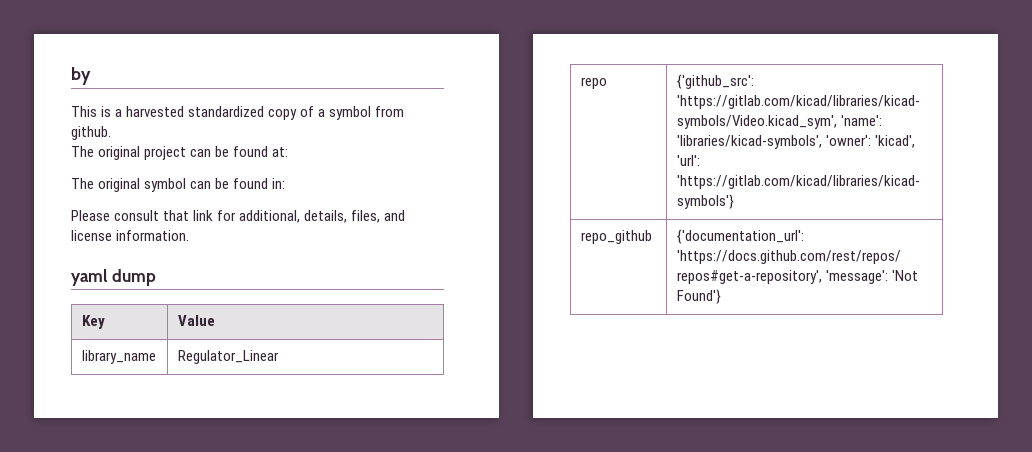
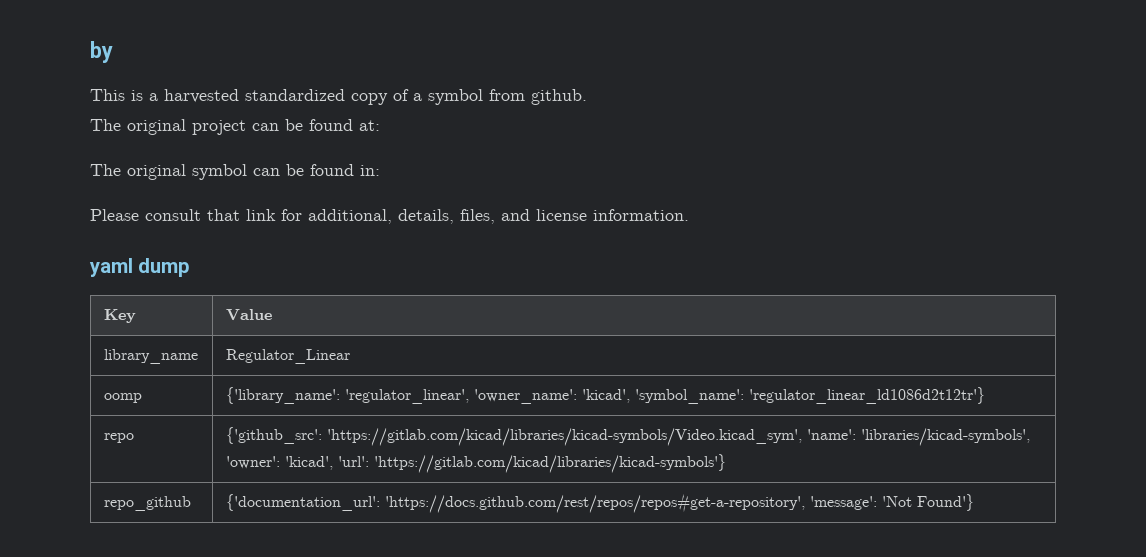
+ oomp | {'library_name': 'regulator_linear', 'owner_name': 'kicad', 'symbol_name': 'regulator_linear_ld1086d2t12tr'}

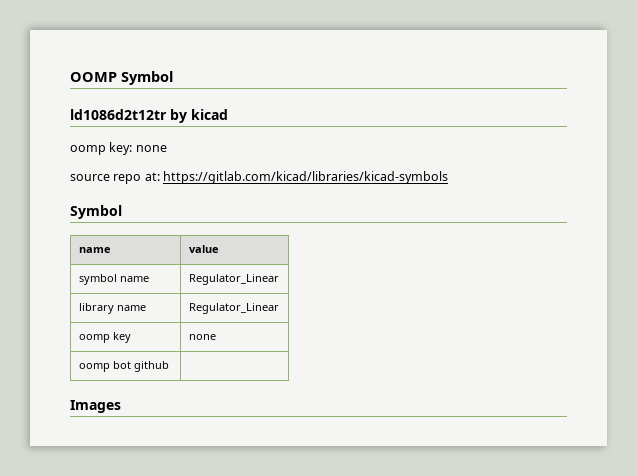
- by
- This is a harvested standardized copy of a symbol from github.
- The original project can be found at:
- The original symbol can be found in:
- Please consult that link for additional, details, files, and license information.
- yaml dump
- Key | Value
- library_name | Regulator_Linear
- oomp | {'library_name': 'regulator_linear', 'owner_name': 'kicad', 'symbol_name': 'regulator_linear_ld1086d2t12tr'}
- repo | {'github_src': 'https://gitlab.com/kicad/libraries/kicad-symbols/Video.kicad_sym', 'name': 'libraries/kicad-symbols', 'owner': 'kicad', 'url': 'https://gitlab.com/kicad/libraries/kicad-symbols'}
- repo_github | {'documentation_url': 'https://docs.github.com/rest/repos/repos#get-a-repository', 'message': 'Not Found'}
+ OOMP Symbol
+ ld1086d2t12tr by kicad
+ oomp key: none
+ source repo at: https://gitlab.com/kicad/libraries/kicad-symbols
+ Symbol
+ name | value
+ symbol name | Regulator_Linear
+ library name | Regulator_Linear
+ oomp key | none
+ oomp bot github |
+ Images

